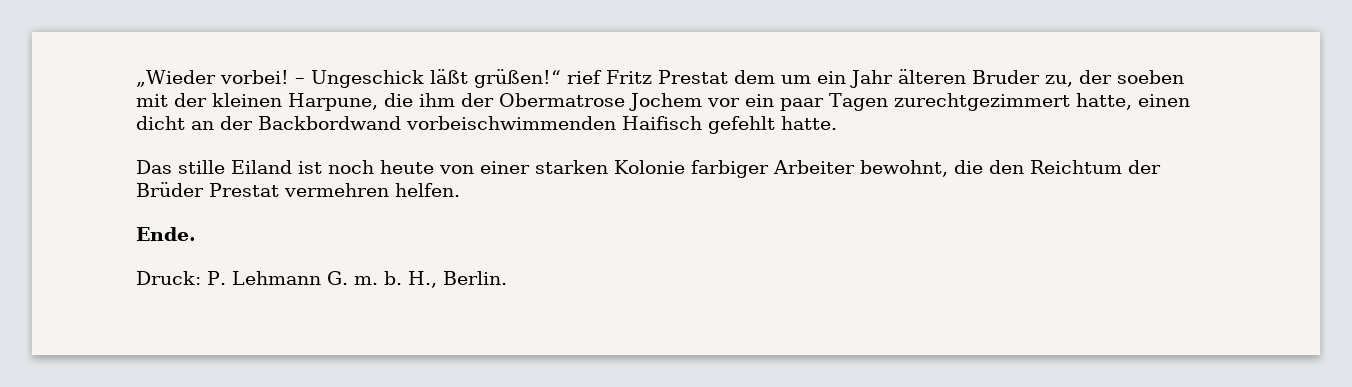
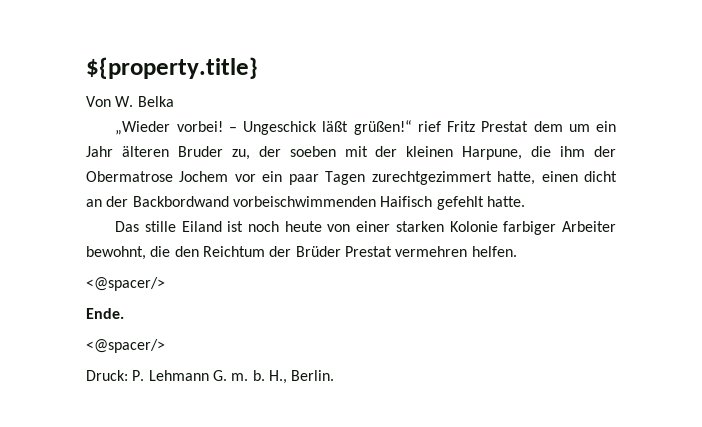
+ ${property.title}
+ Von W. Belka
  Das stille Eiland ist noch heute von einer starken Kolonie farbiger Arbeiter bewohnt, die den Reichtum der Brüder Prestat vermehren helfen.
+ <@spacer/>
  Ende.
+ <@spacer/>

